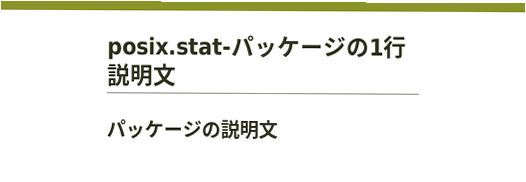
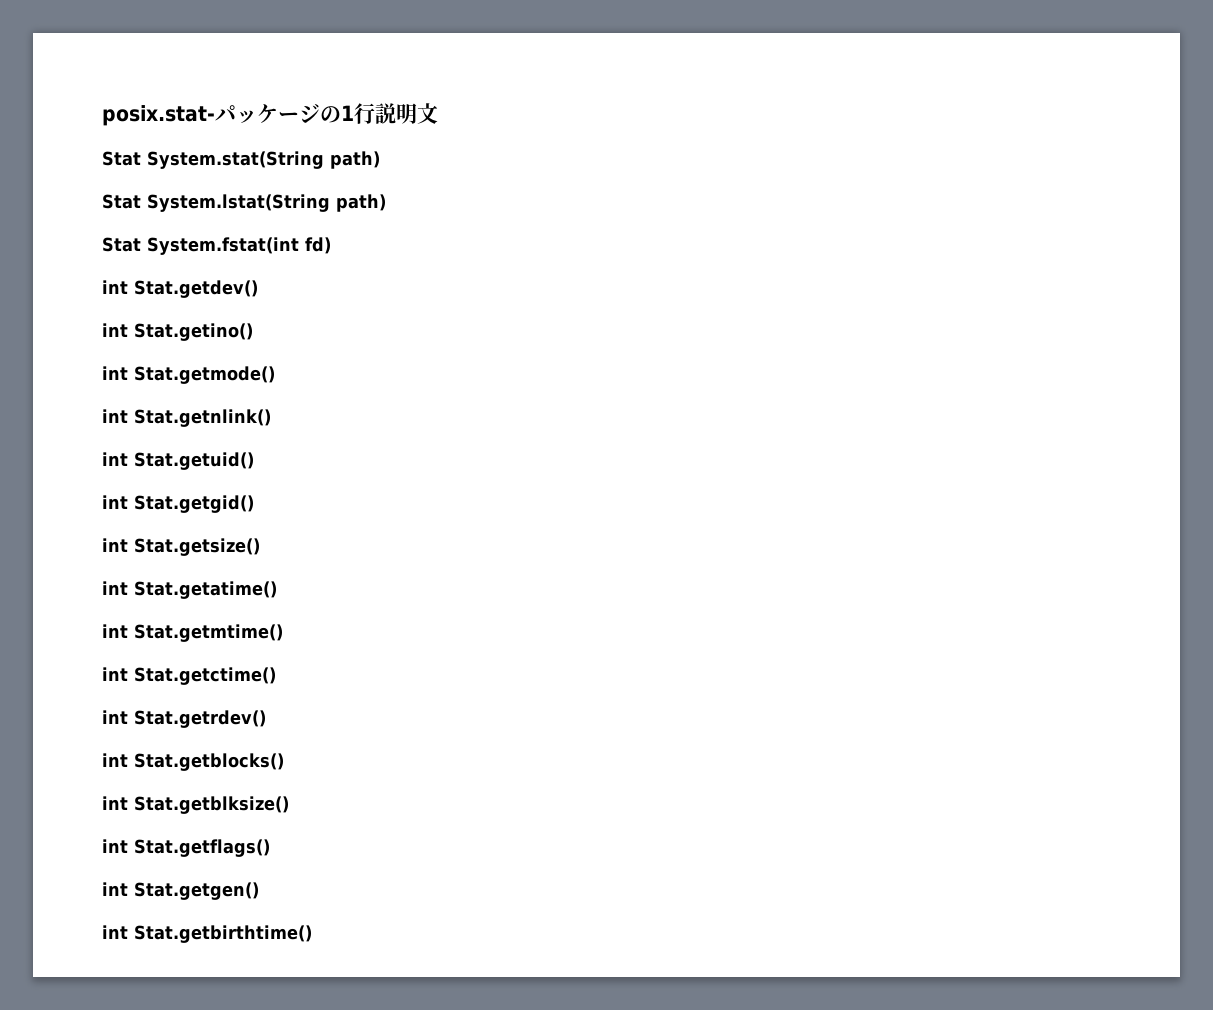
- パッケージの説明文
+ Stat System.stat(String path)
+ Stat System.lstat(String path)
+ Stat System.fstat(int fd)
+ int Stat.getdev()
+ int Stat.getino()
+ int Stat.getmode()
+ int Stat.getnlink()
+ int Stat.getuid()
+ int Stat.getgid()
+ int Stat.getsize()
+ int Stat.getatime()
+ int Stat.getmtime()
+ int Stat.getctime()
+ int Stat.getrdev()
+ int Stat.getblocks()
+ int Stat.getblksize()
+ int Stat.getflags()
+ int Stat.getgen()
+ int Stat.getbirthtime()

